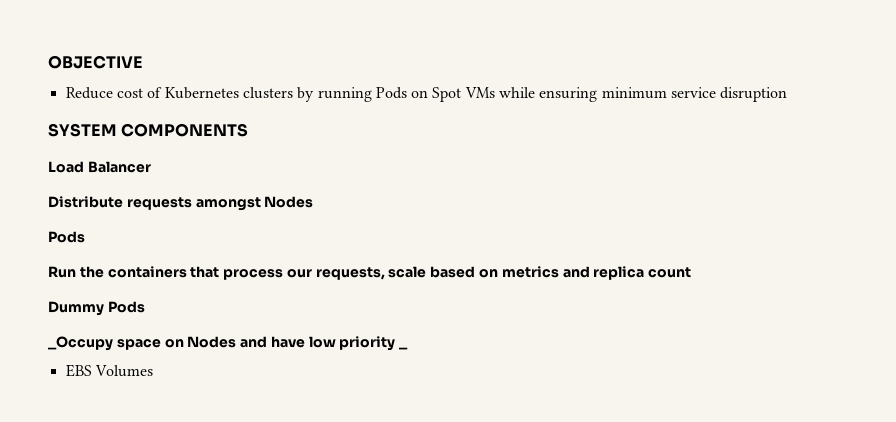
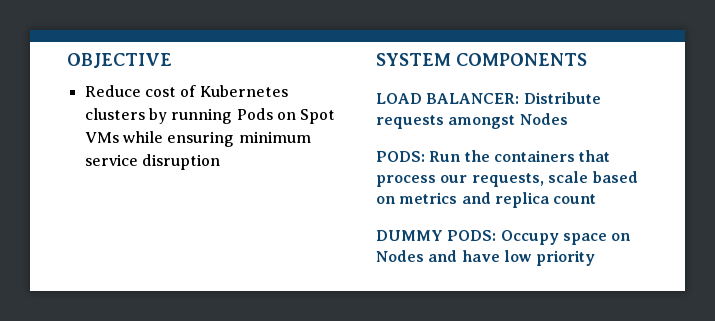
- Load Balancer
- Distribute requests amongst Nodes
- Pods
- Run the containers that process our requests, scale based on metrics and replica count
+ LOAD BALANCER: Distribute requests amongst Nodes
+ PODS: Run the containers that process our requests, scale based on metrics and replica count
- Dummy Pods
- _Occupy space on Nodes and have low priority _
- EBS Volumes
+ DUMMY PODS: Occupy space on Nodes and have low priority

